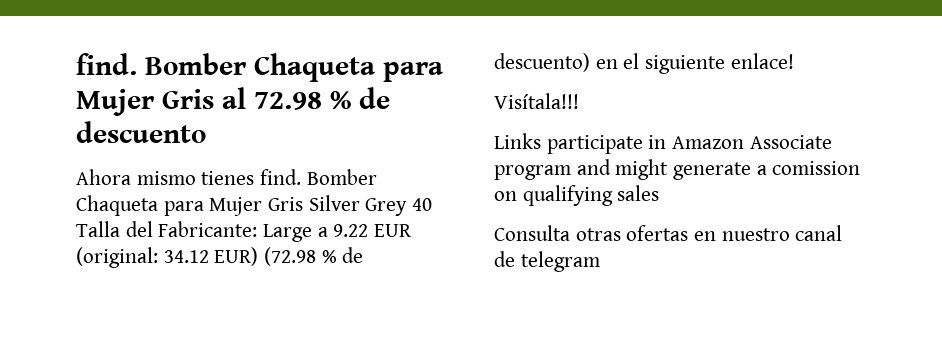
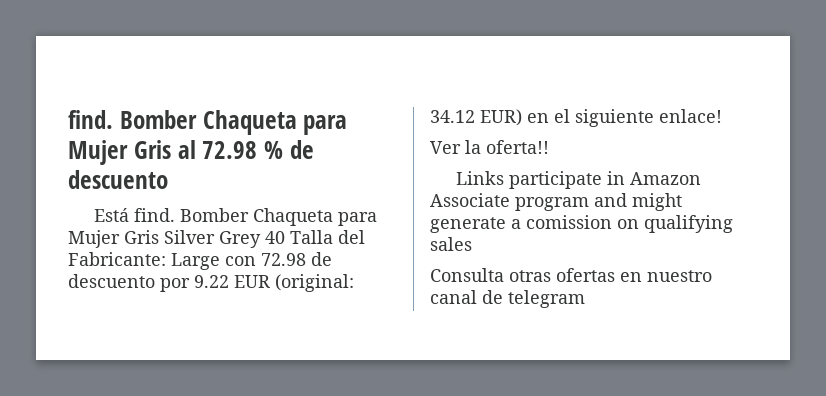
- Ahora mismo tienes find.
+ Está find.
- Bomber Chaqueta para Mujer Gris Silver Grey 40 Talla del Fabricante: Large a 9.22 EUR (original: 34.12 EUR) (72.98 % de descuento) en el siguiente enlace!
+ Bomber Chaqueta para Mujer Gris Silver Grey 40 Talla del Fabricante: Large con 72.98 de descuento por 9.22 EUR (original: 34.12 EUR) en el siguiente enlace!
- Visítala!!!
+ Ver la oferta!!

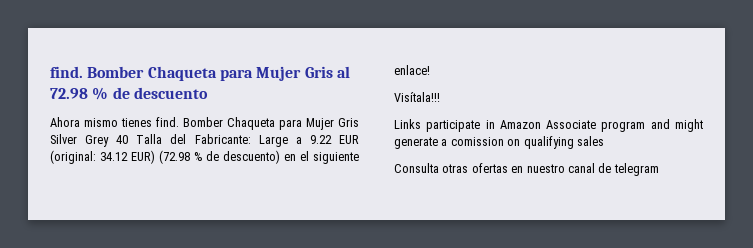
- Está find.
+ Ahora mismo tienes find.
- Bomber Chaqueta para Mujer Gris Silver Grey 40 Talla del Fabricante: Large con 72.98 de descuento por 9.22 EUR (original: 34.12 EUR) en el siguiente enlace!
+ Bomber Chaqueta para Mujer Gris Silver Grey 40 Talla del Fabricante: Large a 9.22 EUR (original: 34.12 EUR) (72.98 % de descuento) en el siguiente enlace!
- Ver la oferta!!
+ Visítala!!!

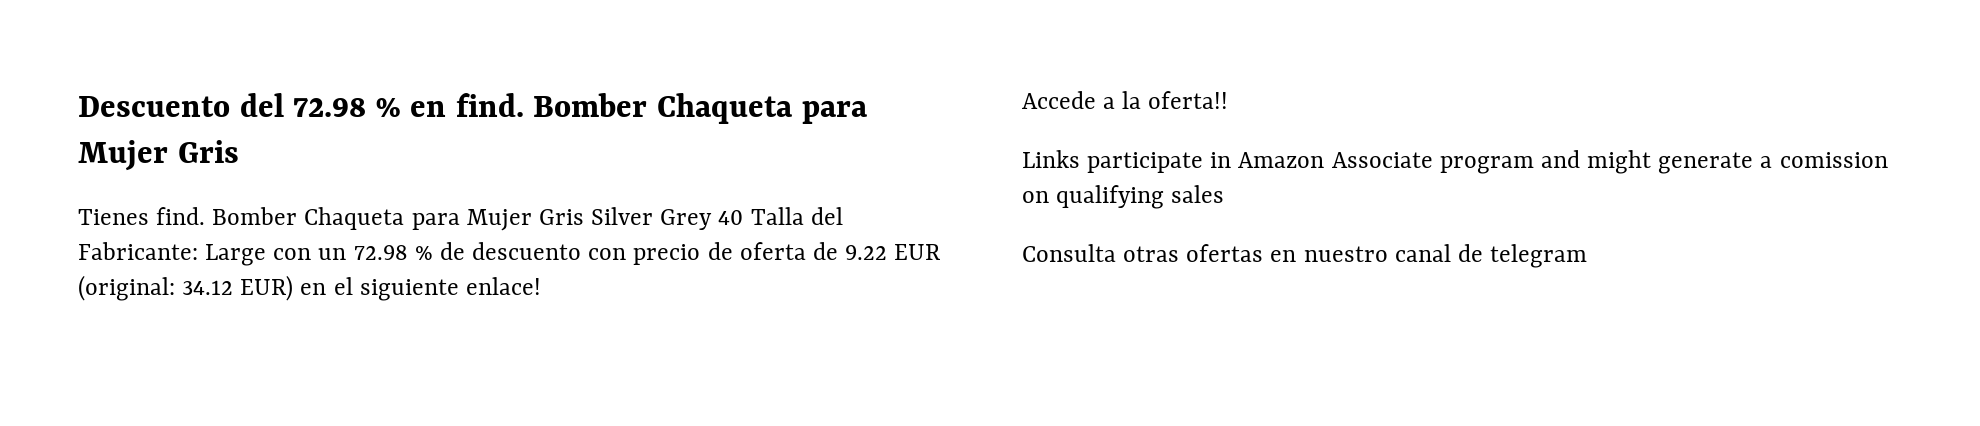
- find. Bomber Chaqueta para Mujer Gris al 72.98 % de descuento
- Ahora mismo tienes find.
+ Descuento del 72.98 % en find. Bomber Chaqueta para Mujer Gris
+ Tienes find.
- Bomber Chaqueta para Mujer Gris Silver Grey 40 Talla del Fabricante: Large a 9.22 EUR (original: 34.12 EUR) (72.98 % de descuento) en el siguiente enlace!
+ Bomber Chaqueta para Mujer Gris Silver Grey 40 Talla del Fabricante: Large con un 72.98 % de descuento con precio de oferta de 9.22 EUR (original: 34.12 EUR) en el siguiente enlace!
- Visítala!!!
+ Accede a la oferta!!

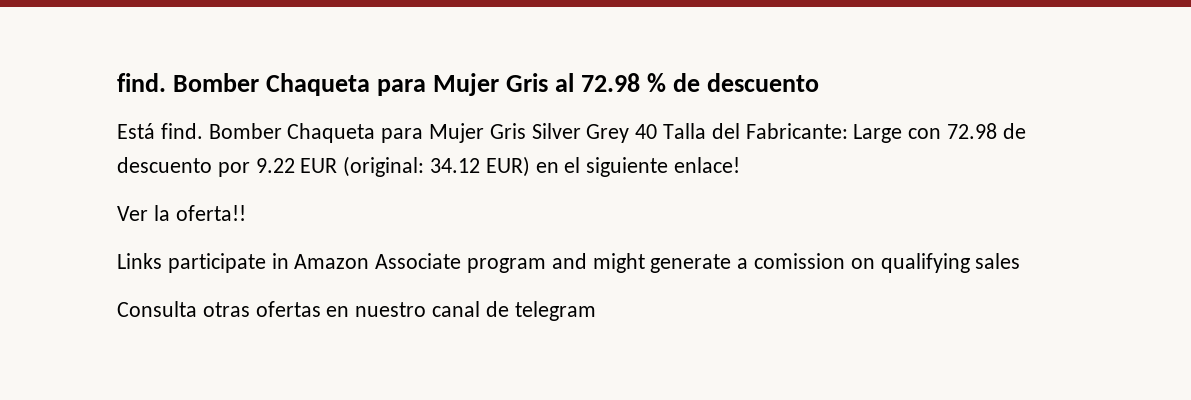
- Descuento del 72.98 % en find. Bomber Chaqueta para Mujer Gris
- Tienes find.
+ find. Bomber Chaqueta para Mujer Gris al 72.98 % de descuento
+ Está find.
- Bomber Chaqueta para Mujer Gris Silver Grey 40 Talla del Fabricante: Large con un 72.98 % de descuento con precio de oferta de 9.22 EUR (original: 34.12 EUR) en el siguiente enlace!
+ Bomber Chaqueta para Mujer Gris Silver Grey 40 Talla del Fabricante: Large con 72.98 de descuento por 9.22 EUR (original: 34.12 EUR) en el siguiente enlace!
- Accede a la oferta!!
+ Ver la oferta!!

